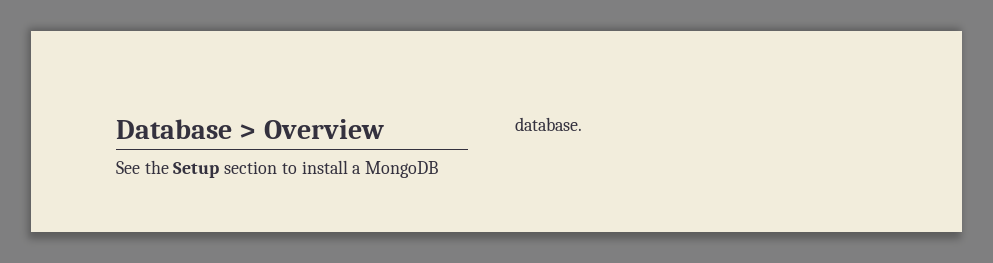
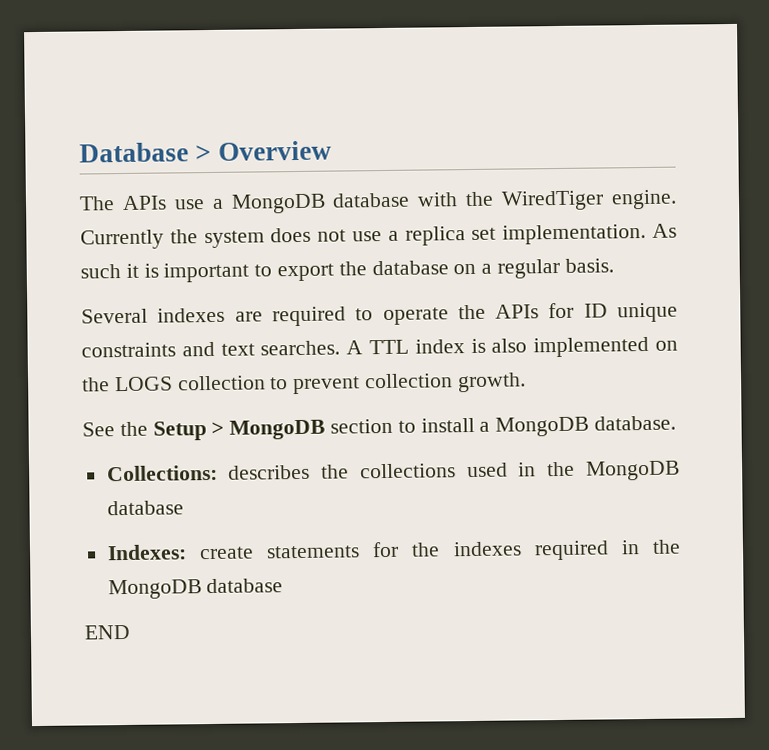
+ The APIs use a MongoDB database with the WiredTiger engine. Currently the system does not use a replica set implementation. As such it is important to export the database on a regular basis.
+ Several indexes are required to operate the APIs for ID unique constraints and text searches. A TTL index is also implemented on the LOGS collection to prevent collection growth.
- See the Setup section to install a MongoDB database.
+ See the Setup > MongoDB section to install a MongoDB database.
+ Collections: describes the collections used in the MongoDB database
+ Indexes: create statements for the indexes required in the MongoDB database
+ END

